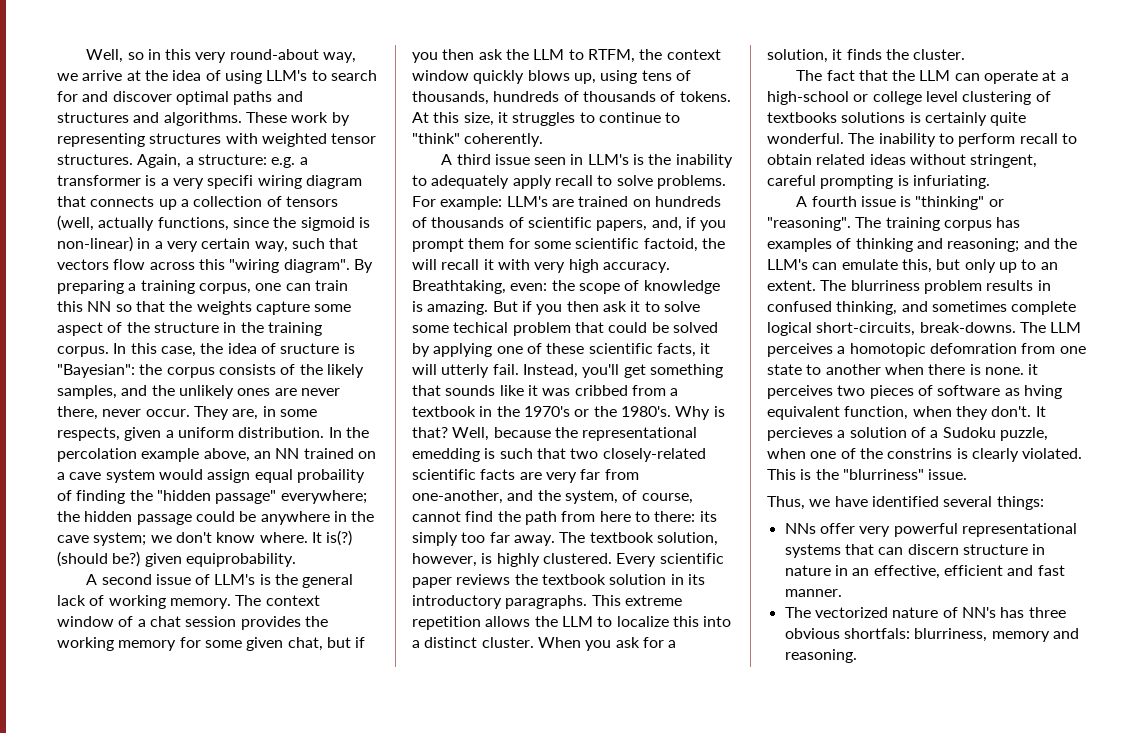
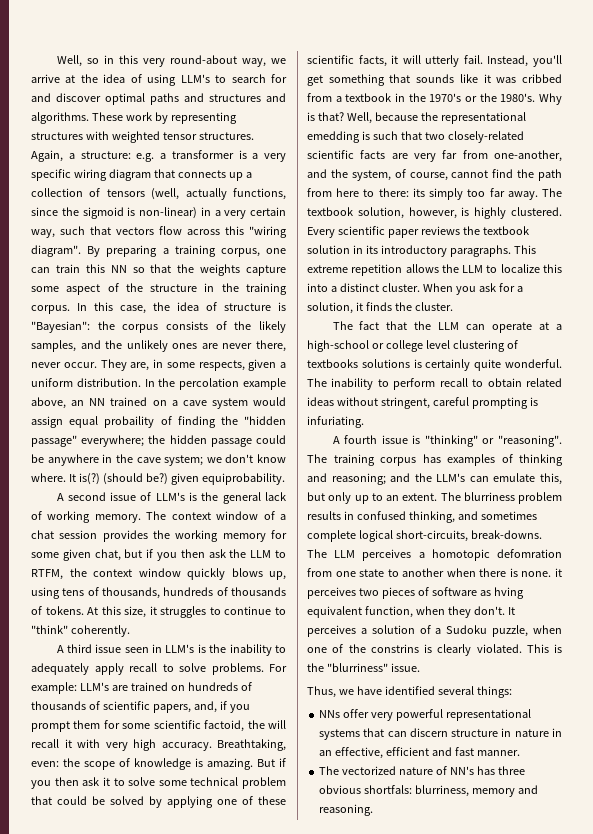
- Again, a structure: e.g. a transformer is a very specifi wiring diagram that connects up a collection of tensors (well, actually functions, since the sigmoid is non-linear) in a very certain way, such that vectors flow across this "wiring diagram".
+ Again, a structure: e.g. a transformer is a very specific wiring diagram that connects up a collection of tensors (well, actually functions, since the sigmoid is non-linear) in a very certain way, such that vectors flow across this "wiring diagram".
- In this case, the idea of sructure is "Bayesian": the corpus consists of the likely samples, and the unlikely ones are never there, never occur.
+ In this case, the idea of structure is "Bayesian": the corpus consists of the likely samples, and the unlikely ones are never there, never occur.
- But if you then ask it to solve some techical problem that could be solved by applying one of these scientific facts, it will utterly fail.
+ But if you then ask it to solve some technical problem that could be solved by applying one of these scientific facts, it will utterly fail.
- It percieves a solution of a Sudoku puzzle, when one of the constrins is clearly violated.
+ It perceives a solution of a Sudoku puzzle, when one of the constrins is clearly violated.

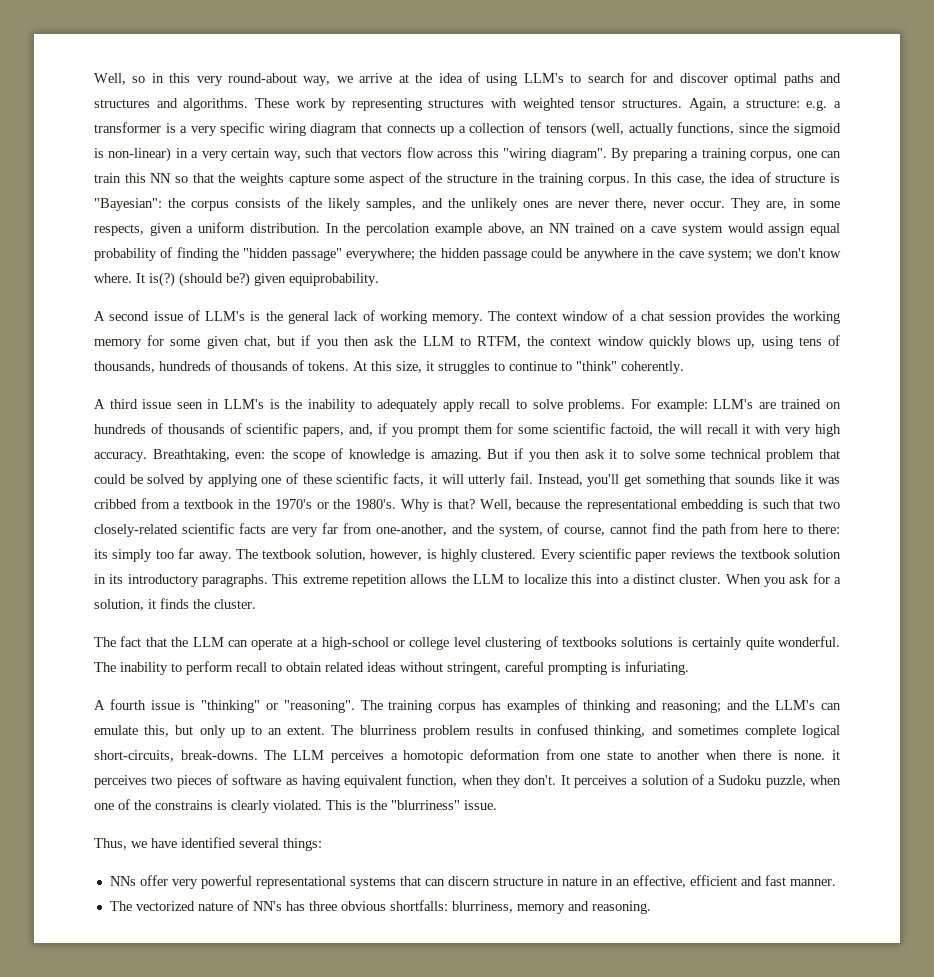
- In the percolation example above, an NN trained on a cave system would assign equal probaility of finding the "hidden passage" everywhere; the hidden passage could be anywhere in the cave system; we don't know where.
+ In the percolation example above, an NN trained on a cave system would assign equal probability of finding the "hidden passage" everywhere; the hidden passage could be anywhere in the cave system; we don't know where.
- Well, because the representational emedding is such that two closely-related scientific facts are very far from one-another, and the system, of course, cannot find the path from here to there: its simply too far away.
+ Well, because the representational embedding is such that two closely-related scientific facts are very far from one-another, and the system, of course, cannot find the path from here to there: its simply too far away.
- The LLM perceives a homotopic defomration from one state to another when there is none. it perceives two pieces of software as hving equivalent function, when they don't.
+ The LLM perceives a homotopic deformation from one state to another when there is none. it perceives two pieces of software as having equivalent function, when they don't.
- It perceives a solution of a Sudoku puzzle, when one of the constrins is clearly violated.
+ It perceives a solution of a Sudoku puzzle, when one of the constrains is clearly violated.
- The vectorized nature of NN's has three obvious shortfals: blurriness, memory and reasoning.
+ The vectorized nature of NN's has three obvious shortfalls: blurriness, memory and reasoning.

